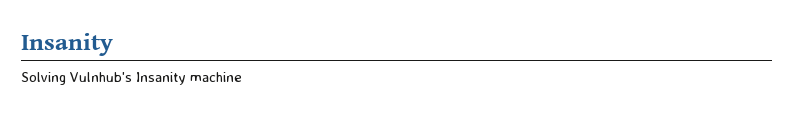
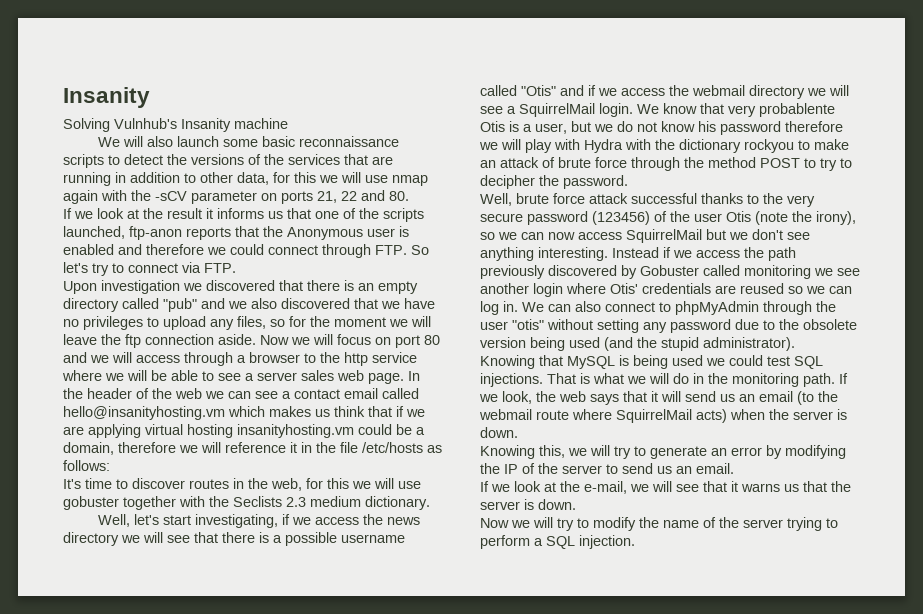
+ We will also launch some basic reconnaissance scripts to detect the versions of the services that are running in addition to other data, for this we will use nmap again with the -sCV parameter on ports 21, 22 and 80.
+ If we look at the result it informs us that one of the scripts launched, ftp-anon reports that the Anonymous user is enabled and therefore we could connect through FTP. So let's try to connect via FTP.
+ Upon investigation we discovered that there is an empty directory called "pub" and we also discovered that we have no privileges to upload any files, so for the moment we will leave the ftp connection aside. Now we will focus on port 80 and we will access through a browser to the http service where we will be able to see a server sales web page. In the header of the web we can see a contact email called hello@insanityhosting.vm which makes us think that if we are applying virtual hosting insanityhosting.vm could be a domain, therefore we will reference it in the file /etc/hosts as follows:
+ It's time to discover routes in the web, for this we will use gobuster together with the Seclists 2.3 medium dictionary.
+ Well, let's start investigating, if we access the news directory we will see that there is a possible username called "Otis" and if we access the webmail directory we will see a SquirrelMail login. We know that very probablente Otis is a user, but we do not know his password therefore we will play with Hydra with the dictionary rockyou to make an attack of brute force through the method POST to try to decipher the password.
+ Well, brute force attack successful thanks to the very secure password (123456) of the user Otis (note the irony), so we can now access SquirrelMail but we don't see anything interesting. Instead if we access the path previously discovered by Gobuster called monitoring we see another login where Otis' credentials are reused so we can log in. We can also connect to phpMyAdmin through the user "otis" without setting any password due to the obsolete version being used (and the stupid administrator).
+ Knowing that MySQL is being used we could test SQL injections. That is what we will do in the monitoring path. If we look, the web says that it will send us an email (to the webmail route where SquirrelMail acts) when the server is down.
+ Knowing this, we will try to generate an error by modifying the IP of the server to send us an email.
+ If we look at the e-mail, we will see that it warns us that the server is down.
+ Now we will try to modify the name of the server trying to perform a SQL injection.

